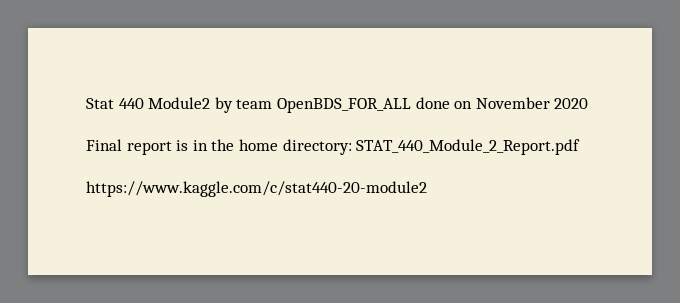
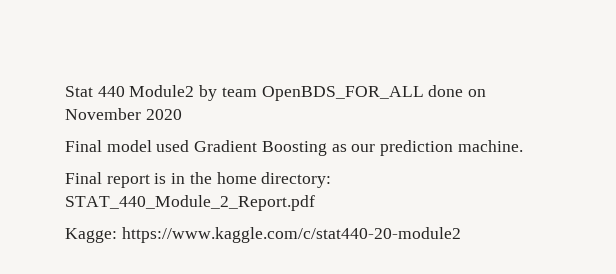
+ Final model used Gradient Boosting as our prediction machine.
- https://www.kaggle.com/c/stat440-20-module2
+ Kagge: https://www.kaggle.com/c/stat440-20-module2

